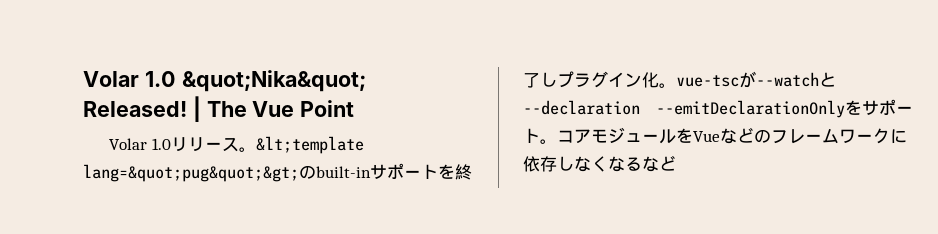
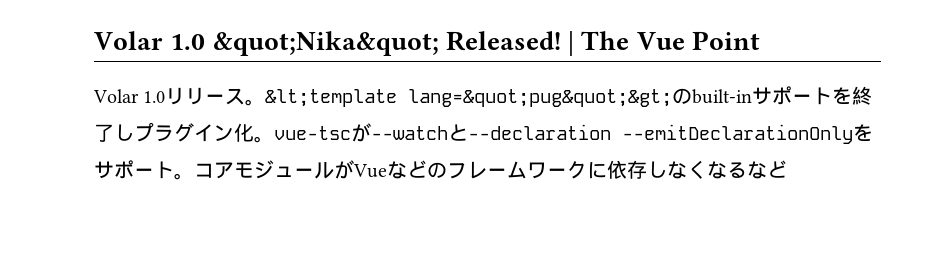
- コアモジュールをVueなどのフレームワークに依存しなくなるなど
+ コアモジュールがVueなどのフレームワークに依存しなくなるなど

